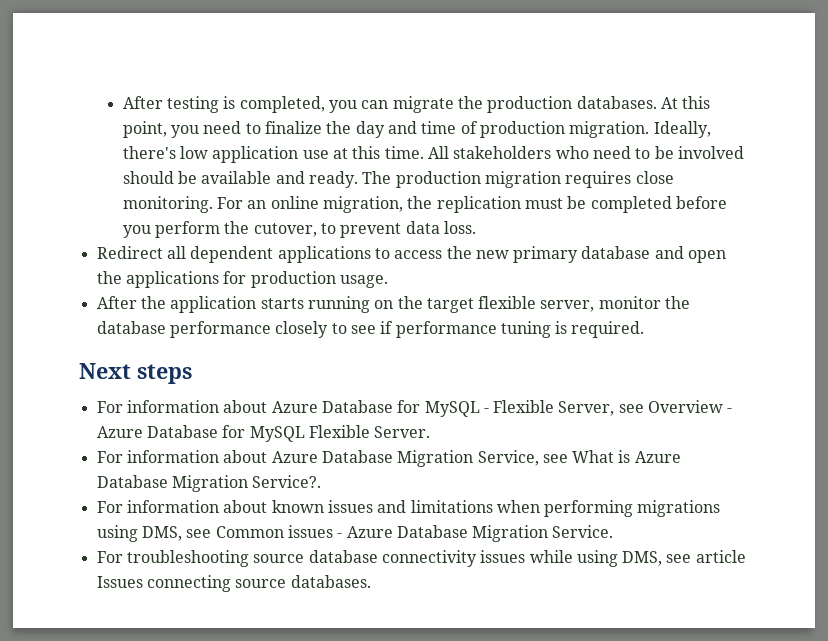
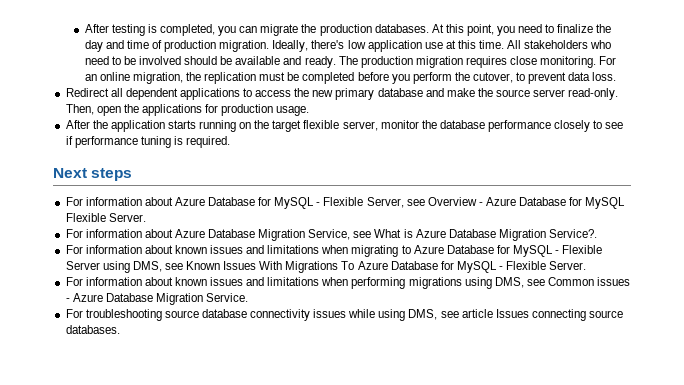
- Redirect all dependent applications to access the new primary database and open the applications for production usage.
+ Redirect all dependent applications to access the new primary database and make the source server read-only. Then, open the applications for production usage.
+ For information about known issues and limitations when migrating to Azure Database for MySQL - Flexible Server using DMS, see Known Issues With Migrations To Azure Database for MySQL - Flexible Server.

